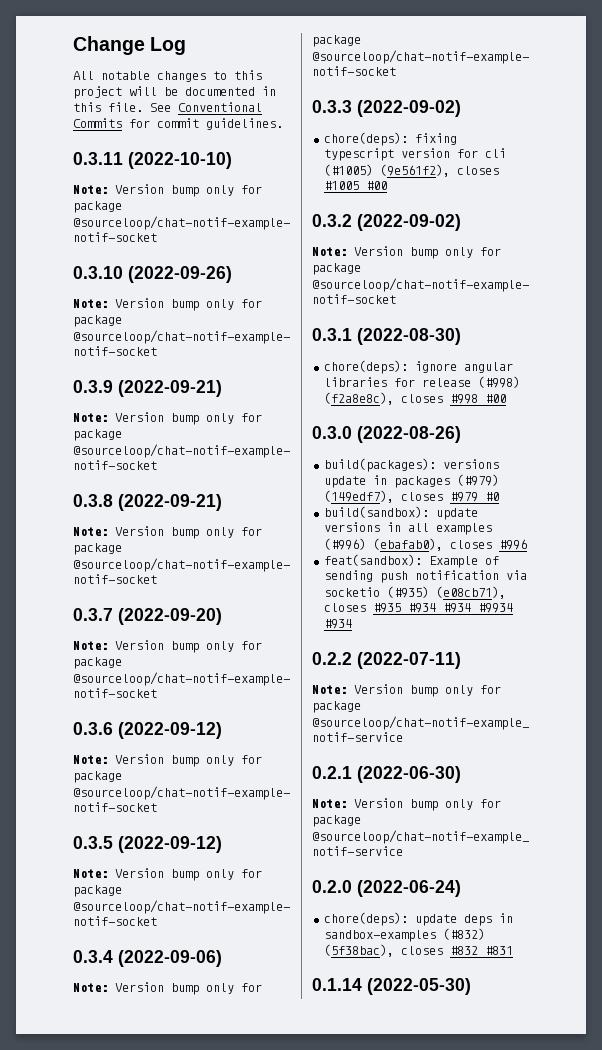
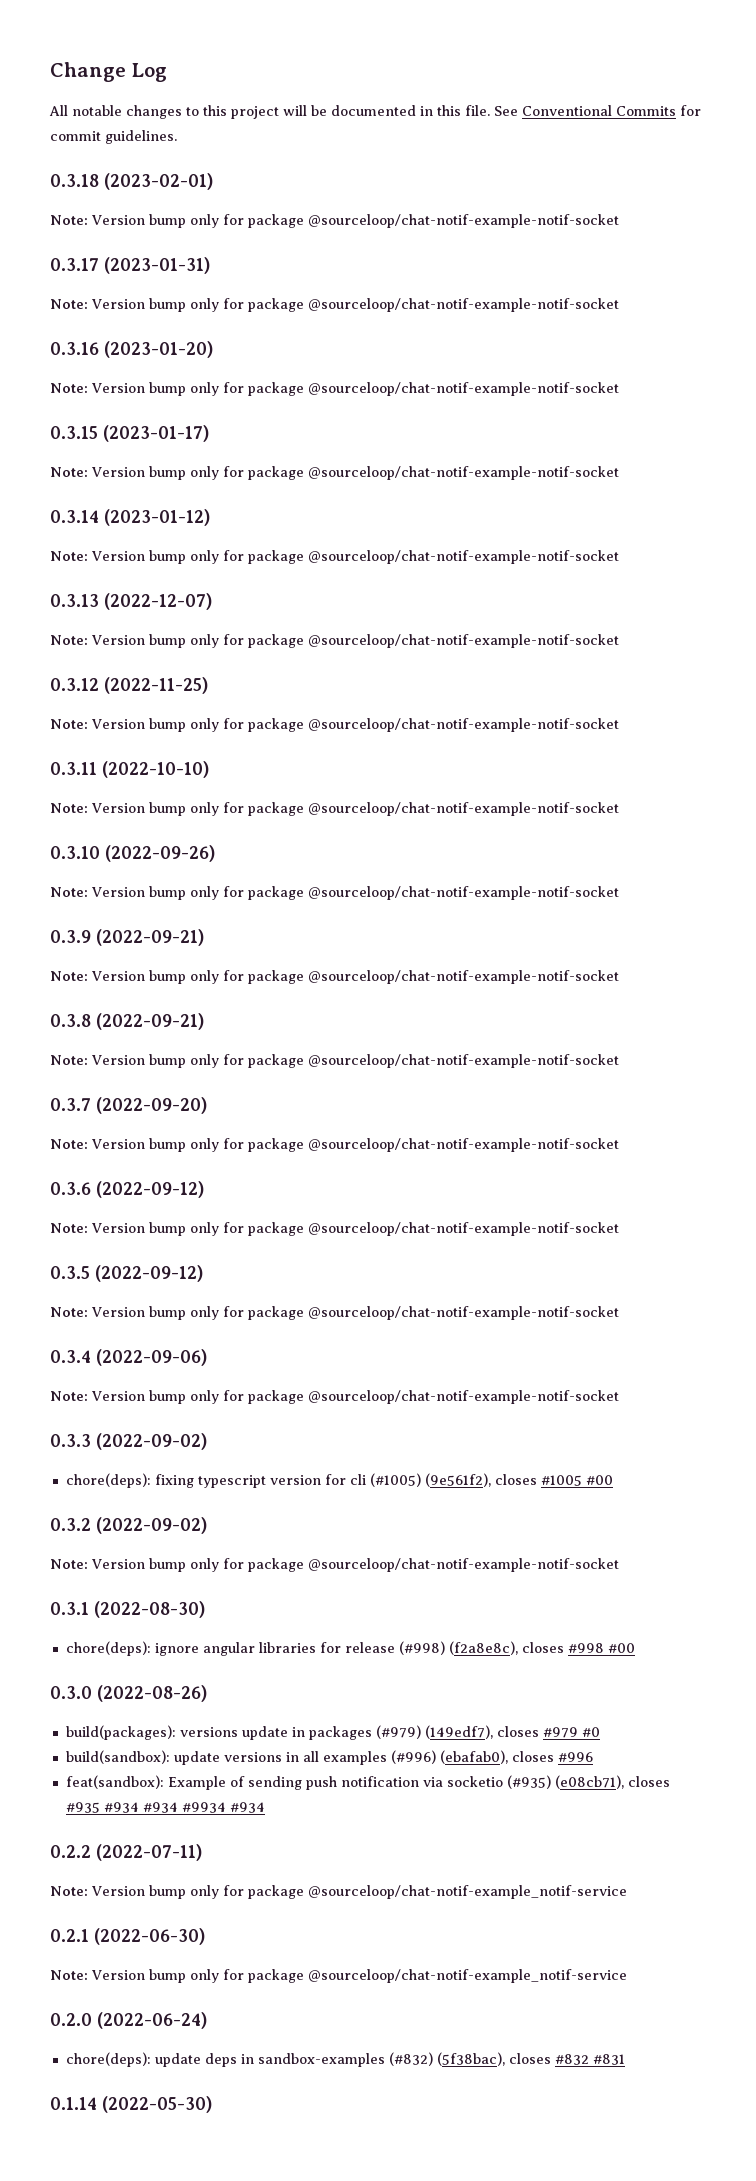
+ 0.3.18 (2023-02-01)
+ Note: Version bump only for package @sourceloop/chat-notif-example-notif-socket
+ 0.3.17 (2023-01-31)
+ Note: Version bump only for package @sourceloop/chat-notif-example-notif-socket
+ 0.3.16 (2023-01-20)
+ Note: Version bump only for package @sourceloop/chat-notif-example-notif-socket
+ 0.3.15 (2023-01-17)
+ Note: Version bump only for package @sourceloop/chat-notif-example-notif-socket
+ 0.3.14 (2023-01-12)
+ Note: Version bump only for package @sourceloop/chat-notif-example-notif-socket
+ 0.3.13 (2022-12-07)
+ Note: Version bump only for package @sourceloop/chat-notif-example-notif-socket
+ 0.3.12 (2022-11-25)
+ Note: Version bump only for package @sourceloop/chat-notif-example-notif-socket

